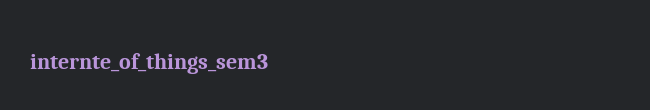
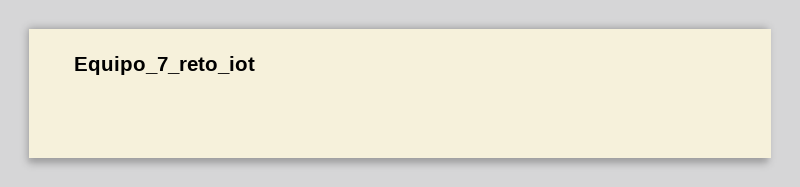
- internte_of_things_sem3
+ Equipo_7_reto_iot

